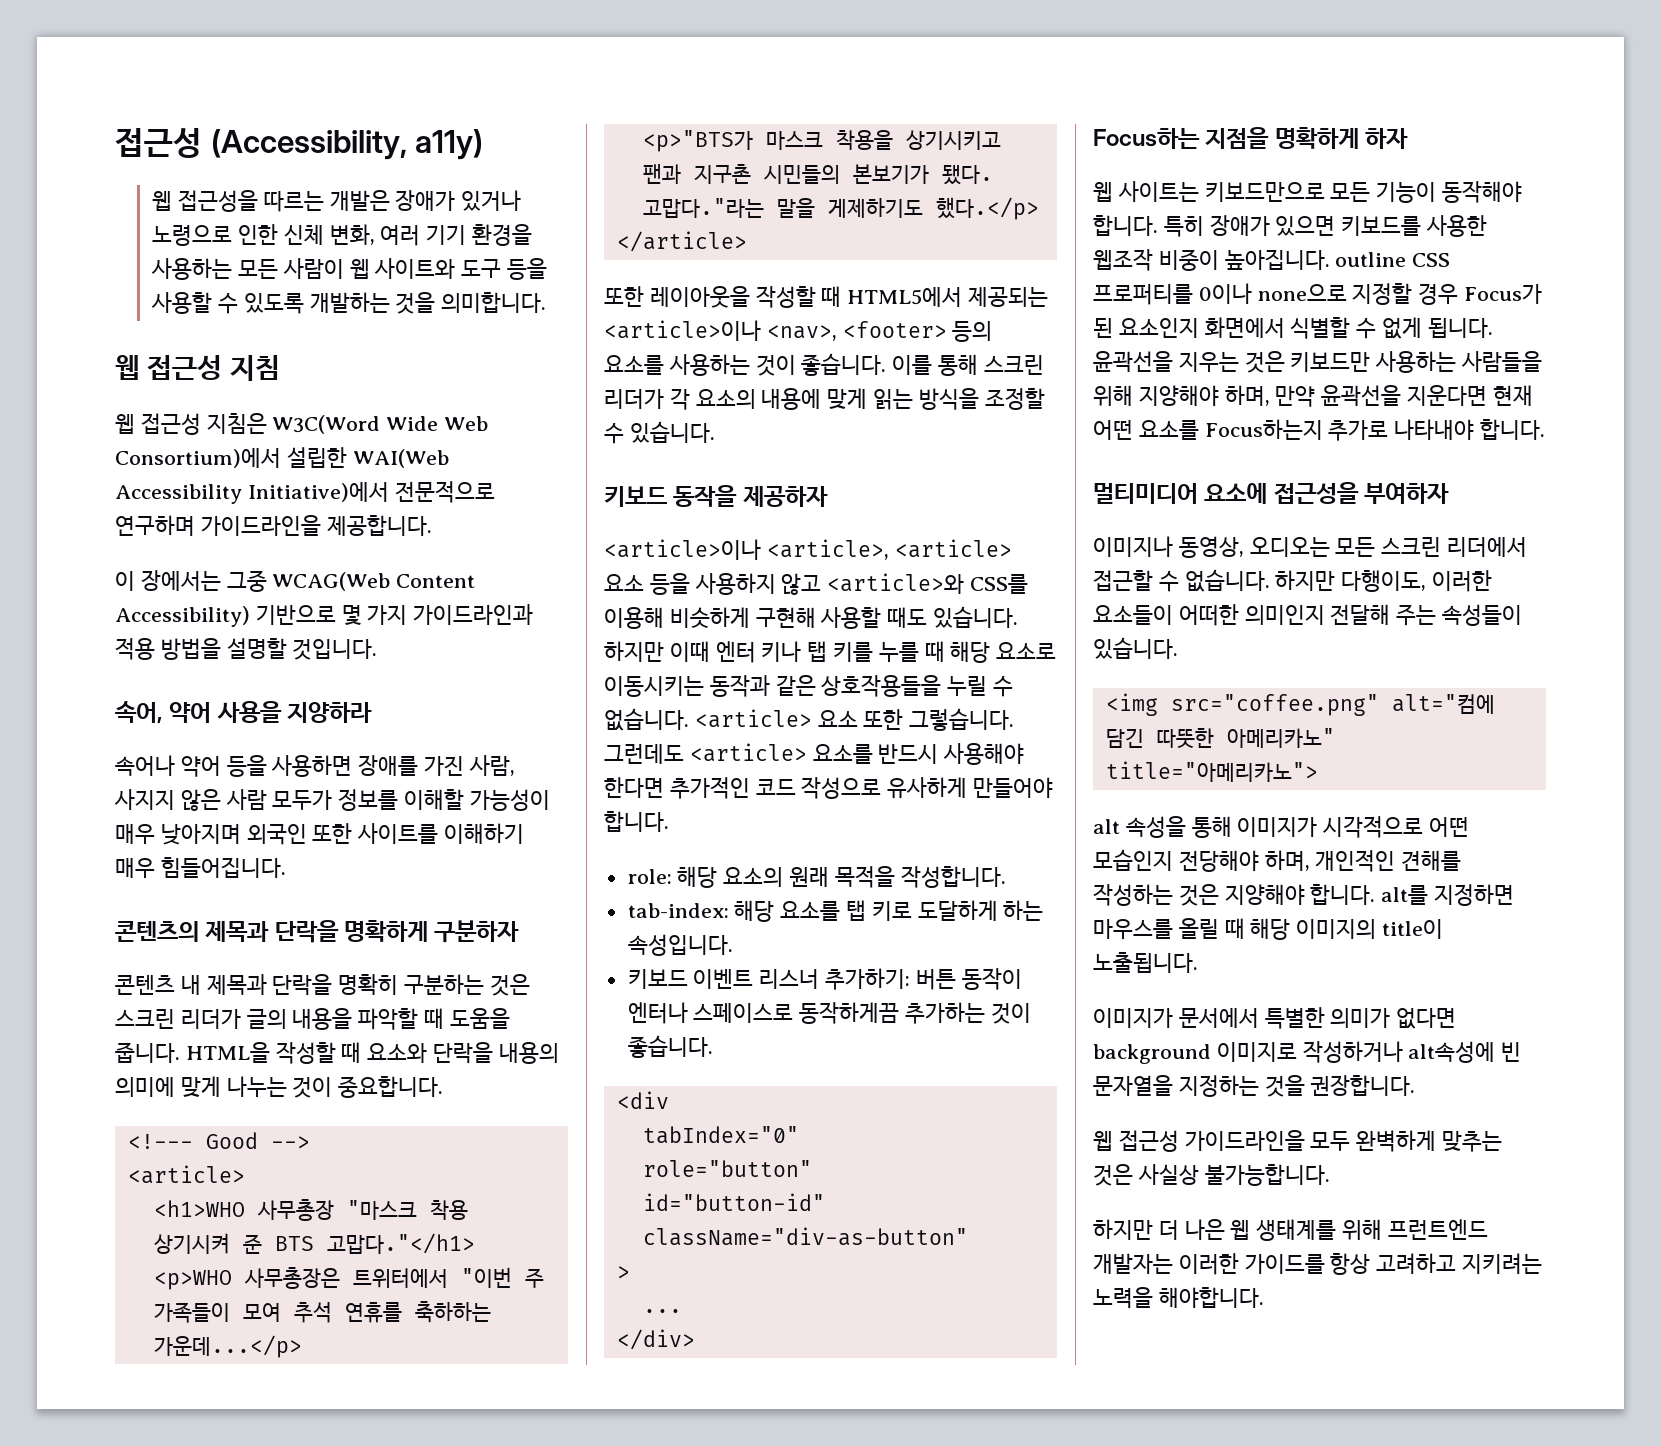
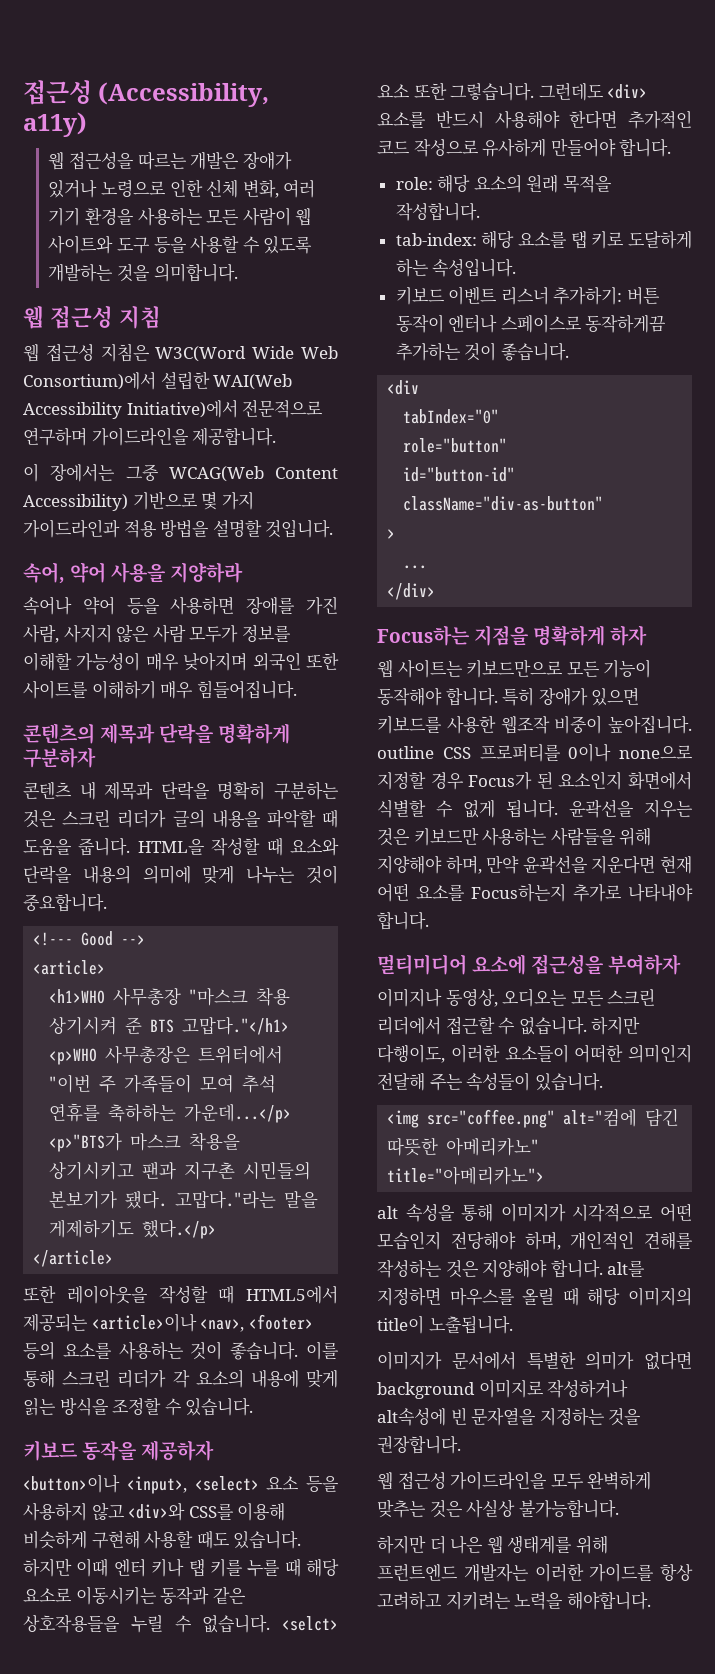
- <article>이나 <article>, <article> 요소 등을 사용하지 않고 <article>와 CSS를 이용해 비슷하게 구현해 사용할 때도 있습니다.
+ <button>이나 <input>, <select> 요소 등을 사용하지 않고 <div>와 CSS를 이용해 비슷하게 구현해 사용할 때도 있습니다.
- <article> 요소 또한 그렇습니다.
+ <selct> 요소 또한 그렇습니다.
- 그런데도 <article> 요소를 반드시 사용해야 한다면 추가적인 코드 작성으로 유사하게 만들어야 합니다.
+ 그런데도 <div> 요소를 반드시 사용해야 한다면 추가적인 코드 작성으로 유사하게 만들어야 합니다.

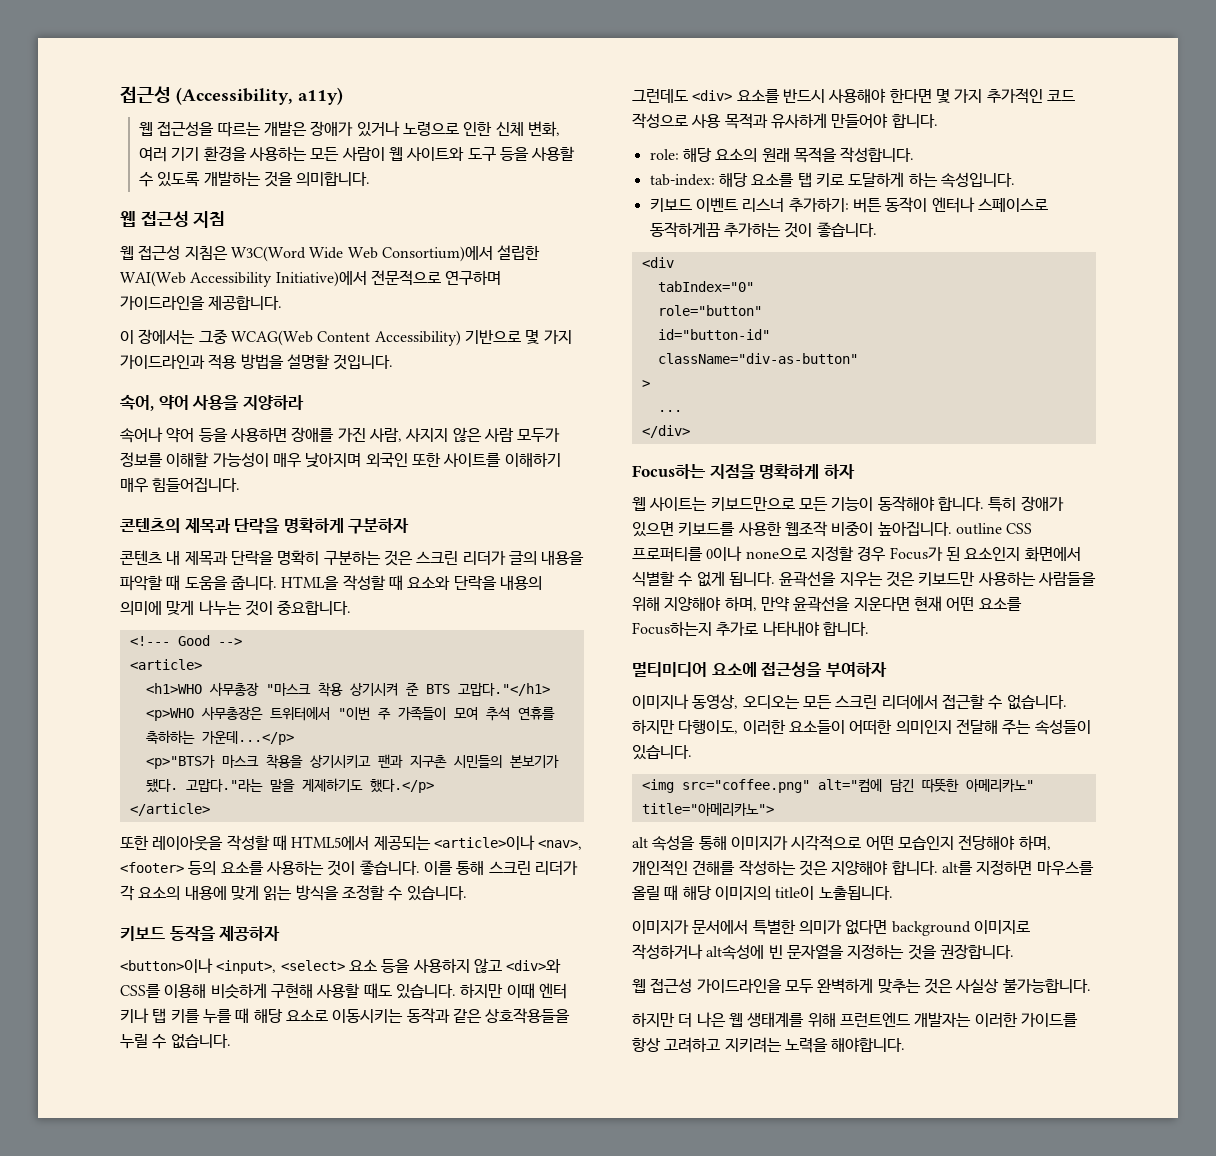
- 하지만 이때 엔터 키나 탭 키를 누를 때 해당 요소로 이동시키는 동작과 같은 상호작용들을 누릴 수 없습니다. <selct> 요소 또한 그렇습니다. 그런데도 <div> 요소를 반드시 사용해야 한다면 추가적인 코드 작성으로 유사하게 만들어야 합니다.
+ 하지만 이때 엔터 키나 탭 키를 누를 때 해당 요소로 이동시키는 동작과 같은 상호작용들을 누릴 수 없습니다.
+ 그런데도 <div> 요소를 반드시 사용해야 한다면 몇 가지 추가적인 코드 작성으로 사용 목적과 유사하게 만들어야 합니다.

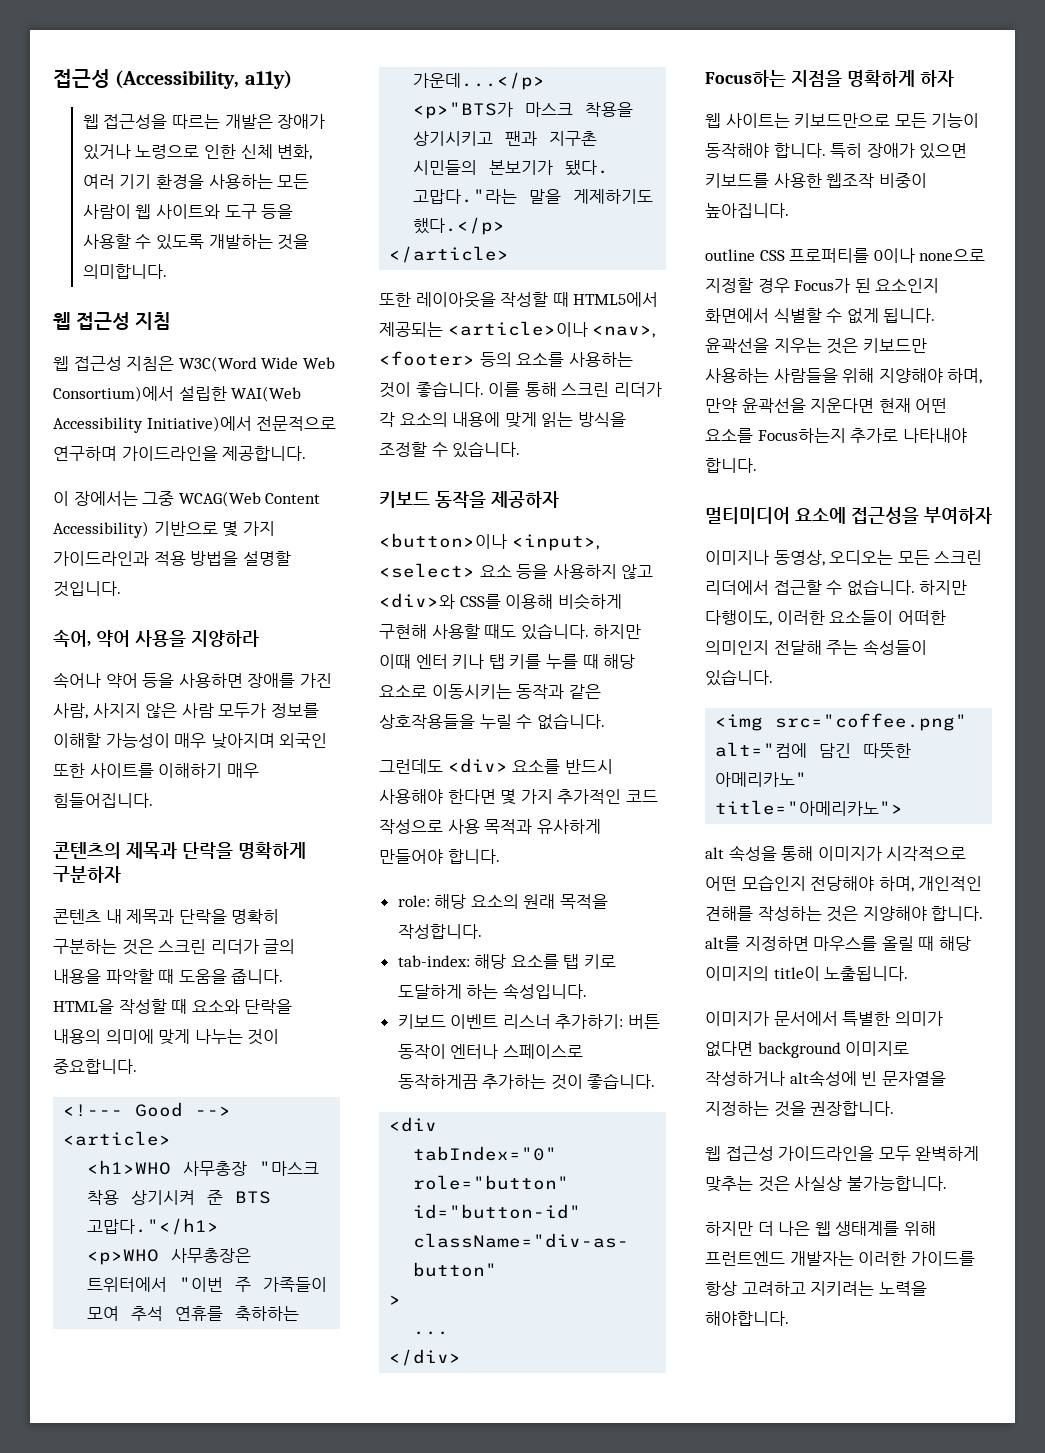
- 특히 장애가 있으면 키보드를 사용한 웹조작 비중이 높아집니다. outline CSS 프로퍼티를 0이나 none으로 지정할 경우 Focus가 된 요소인지 화면에서 식별할 수 없게 됩니다.
+ 특히 장애가 있으면 키보드를 사용한 웹조작 비중이 높아집니다.
+ outline CSS 프로퍼티를 0이나 none으로 지정할 경우 Focus가 된 요소인지 화면에서 식별할 수 없게 됩니다.

